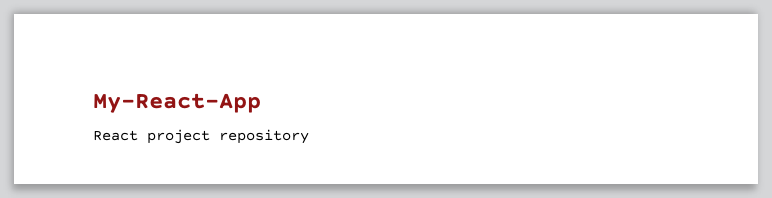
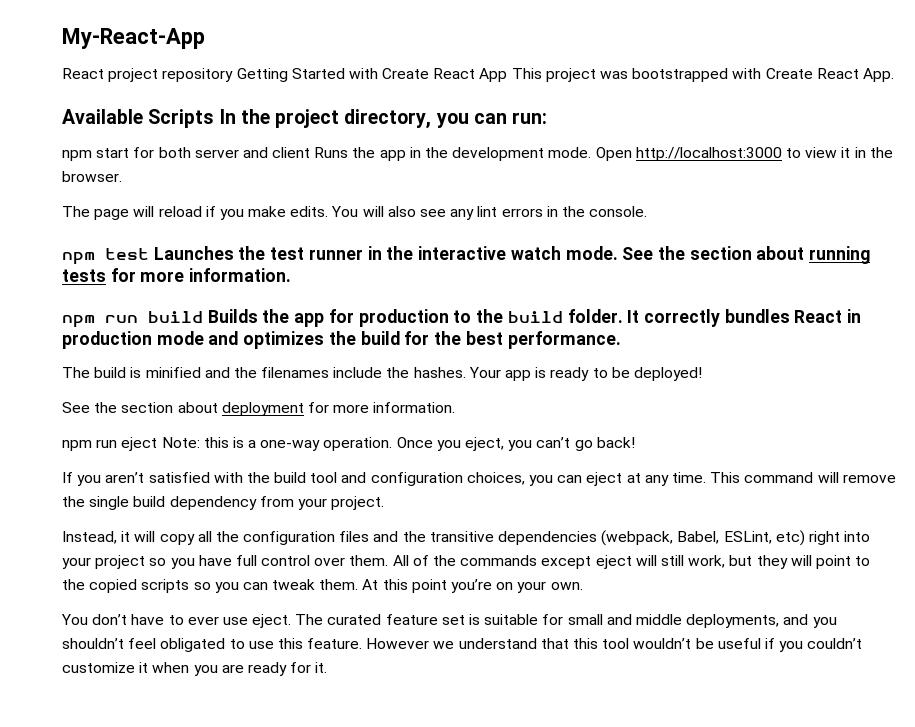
- React project repository
+ React project repository Getting Started with Create React App This project was bootstrapped with Create React App.
+ Available Scripts In the project directory, you can run:
+ npm start for both server and client Runs the app in the development mode. Open http://localhost:3000 to view it in the browser.
+ The page will reload if you make edits. You will also see any lint errors in the console.
+ npm test Launches the test runner in the interactive watch mode. See the section about running tests for more information.
+ npm run build Builds the app for production to the build folder. It correctly bundles React in production mode and optimizes the build for the best performance.
+ The build is minified and the filenames include the hashes. Your app is ready to be deployed!
+ See the section about deployment for more information.
+ npm run eject Note: this is a one-way operation. Once you eject, you can’t go back!
+ If you aren’t satisfied with the build tool and configuration choices, you can eject at any time. This command will remove the single build dependency from your project.
+ Instead, it will copy all the configuration files and the transitive dependencies (webpack, Babel, ESLint, etc) right into your project so you have full control over them. All of the commands except eject will still work, but they will point to the copied scripts so you can tweak them. At this point you’re on your own.
+ You don’t have to ever use eject. The curated feature set is suitable for small and middle deployments, and you shouldn’t feel obligated to use this feature. However we understand that this tool wouldn’t be useful if you couldn’t customize it when you are ready for it.

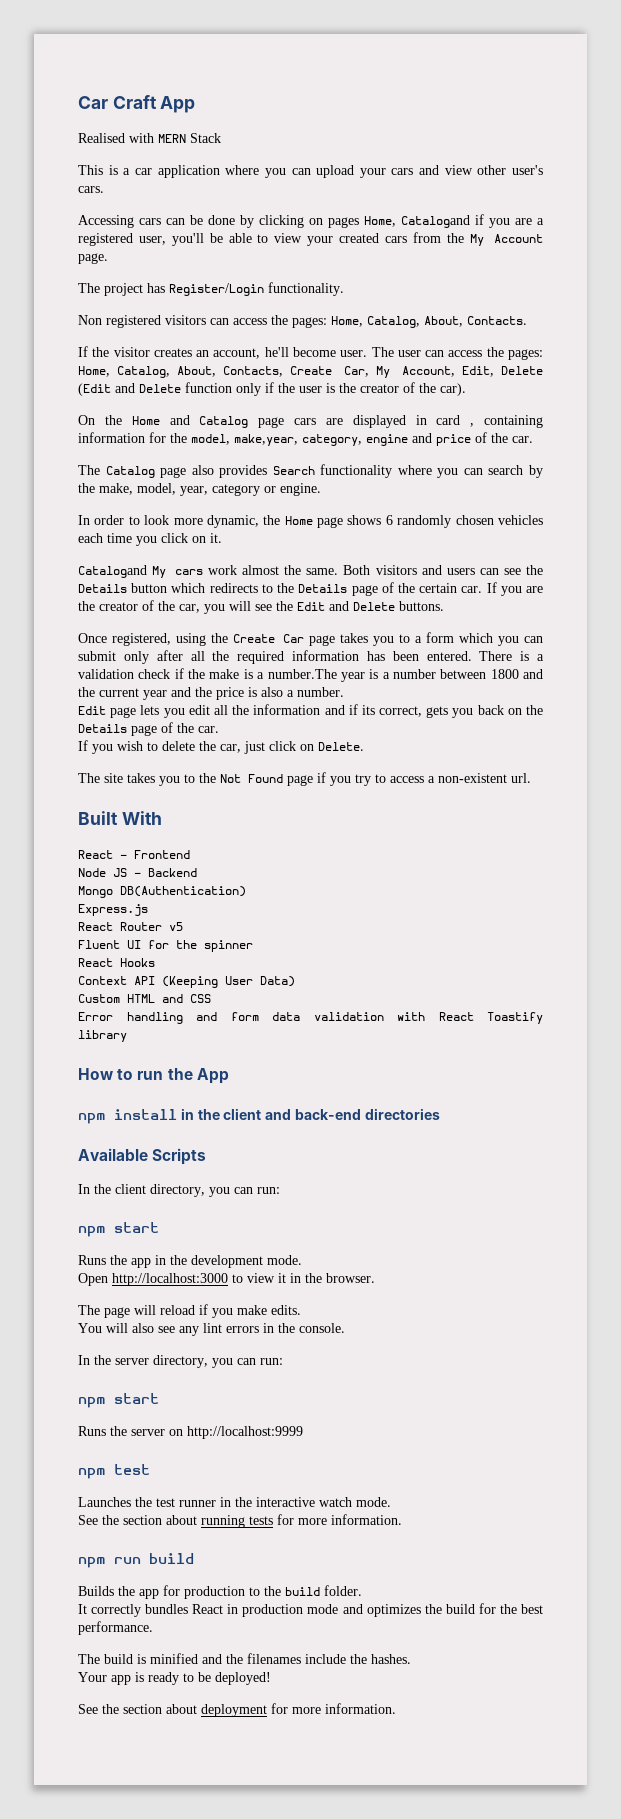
- My-React-App
- React project repository Getting Started with Create React App This project was bootstrapped with Create React App.
+ Car Craft App
+ Realised with MERN Stack
+ This is a car application where you can upload your cars and view other user's cars.
+ Accessing cars can be done by clicking on pages Home, Catalogand if you are a registered user, you'll be able to view your created cars from the My Account page.
+ The project has Register/Login functionality.
+ Non registered visitors can access the pages: Home, Catalog, About, Contacts.
+ If the visitor creates an account, he'll become user. The user can access the pages: Home, Catalog, About, Contacts, Create Car, My Account, Edit, Delete (Edit and Delete function only if the user is the creator of the car).
+ On the Home and Catalog page cars are displayed in card , containing information for the model, make,year, category, engine and price of the car.
+ The Catalog page also provides Search functionality where you can search by the make, model, year, category or engine.
+ In order to look more dynamic, the Home page shows 6 randomly chosen vehicles each time you click on it.
+ Catalogand My cars work almost the same. Both visitors and users can see the Details button which redirects to the Details page of the certain car. If you are the creator of the car, you will see the Edit and Delete buttons.
+ Once registered, using the Create Car page takes you to a form which you can submit only after all the required information has been entered. There is a validation check if the make is a number.The year is a number between 1800 and the current year and the price is also a number.
+ Edit page lets you edit all the information and if its correct, gets you back on the Details page of the car.
+ If you wish to delete the car, just click on Delete.
+ The site takes you to the Not Found page if you try to access a non-existent url.
+ Built With
+ React - Frontend
+ Node JS - Backend
+ Mongo DB(Authentication)
+ Express.js
+ React Router v5
+ Fluent UI for the spinner
+ React Hooks
+ Context API (Keeping User Data)
+ Custom HTML and CSS
+ Error handling and form data validation with React Toastify library
+ How to run the App
+ npm install in the client and back-end directories
- Available Scripts In the project directory, you can run:
- npm start for both server and client Runs the app in the development mode. Open http://localhost:3000 to view it in the browser.
+ Available Scripts
+ In the client directory, you can run:
+ npm start
+ Runs the app in the development mode.
+ Open http://localhost:3000 to view it in the browser.
- The page will reload if you make edits. You will also see any lint errors in the console.
+ The page will reload if you make edits.
+ You will also see any lint errors in the console.
+ In the server directory, you can run:
+ npm start
+ Runs the server on http://localhost:9999
- npm test Launches the test runner in the interactive watch mode. See the section about running tests for more information.
+ npm test
+ Launches the test runner in the interactive watch mode.
+ See the section about running tests for more information.
- npm run build Builds the app for production to the build folder. It correctly bundles React in production mode and optimizes the build for the best performance.
+ npm run build
+ Builds the app for production to the build folder.
+ It correctly bundles React in production mode and optimizes the build for the best performance.
- The build is minified and the filenames include the hashes. Your app is ready to be deployed!
+ The build is minified and the filenames include the hashes.
+ Your app is ready to be deployed!
- npm run eject Note: this is a one-way operation. Once you eject, you can’t go back!
- If you aren’t satisfied with the build tool and configuration choices, you can eject at any time. This command will remove the single build dependency from your project.
- Instead, it will copy all the configuration files and the transitive dependencies (webpack, Babel, ESLint, etc) right into your project so you have full control over them. All of the commands except eject will still work, but they will point to the copied scripts so you can tweak them. At this point you’re on your own.
- You don’t have to ever use eject. The curated feature set is suitable for small and middle deployments, and you shouldn’t feel obligated to use this feature. However we understand that this tool wouldn’t be useful if you couldn’t customize it when you are ready for it.

